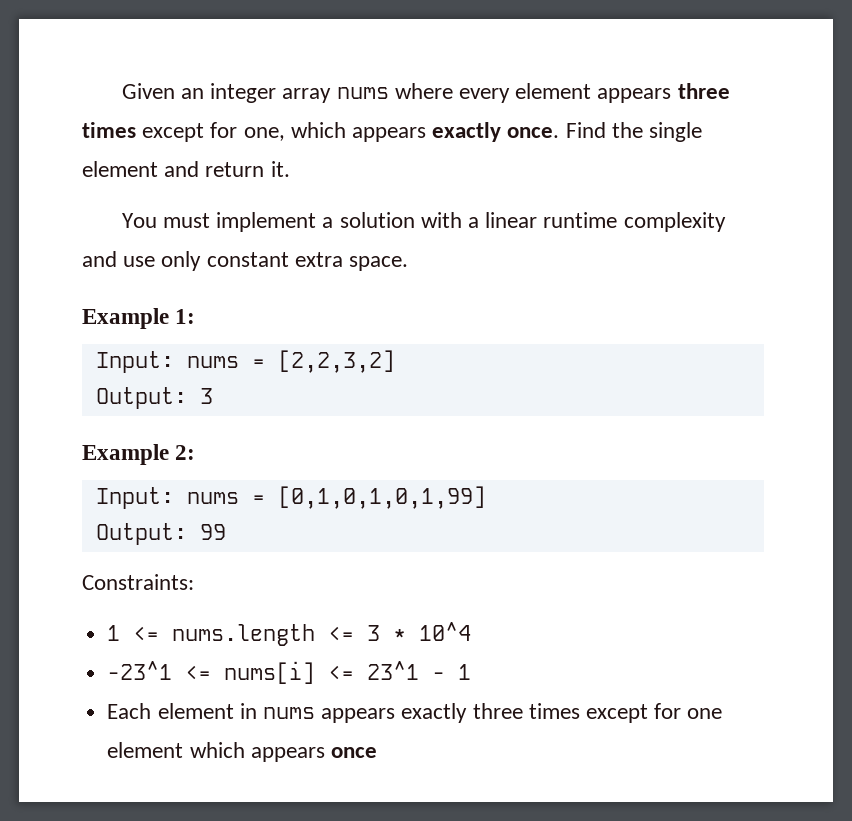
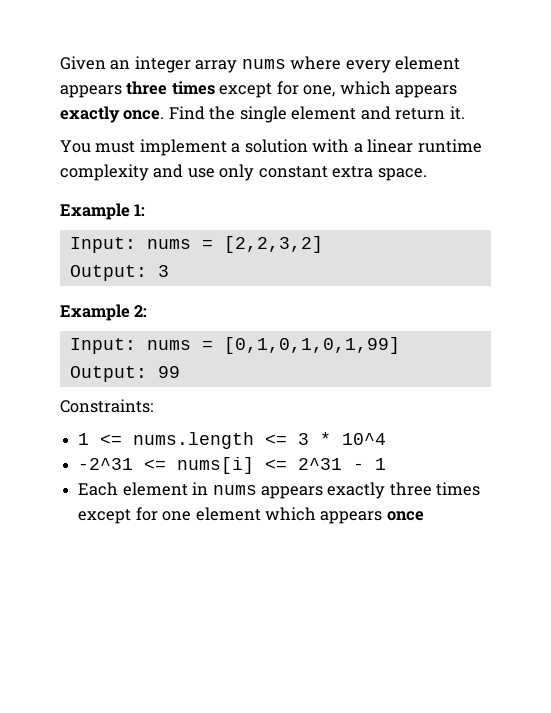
- -23^1 <= nums[i] <= 23^1 - 1
+ -2^31 <= nums[i] <= 2^31 - 1

